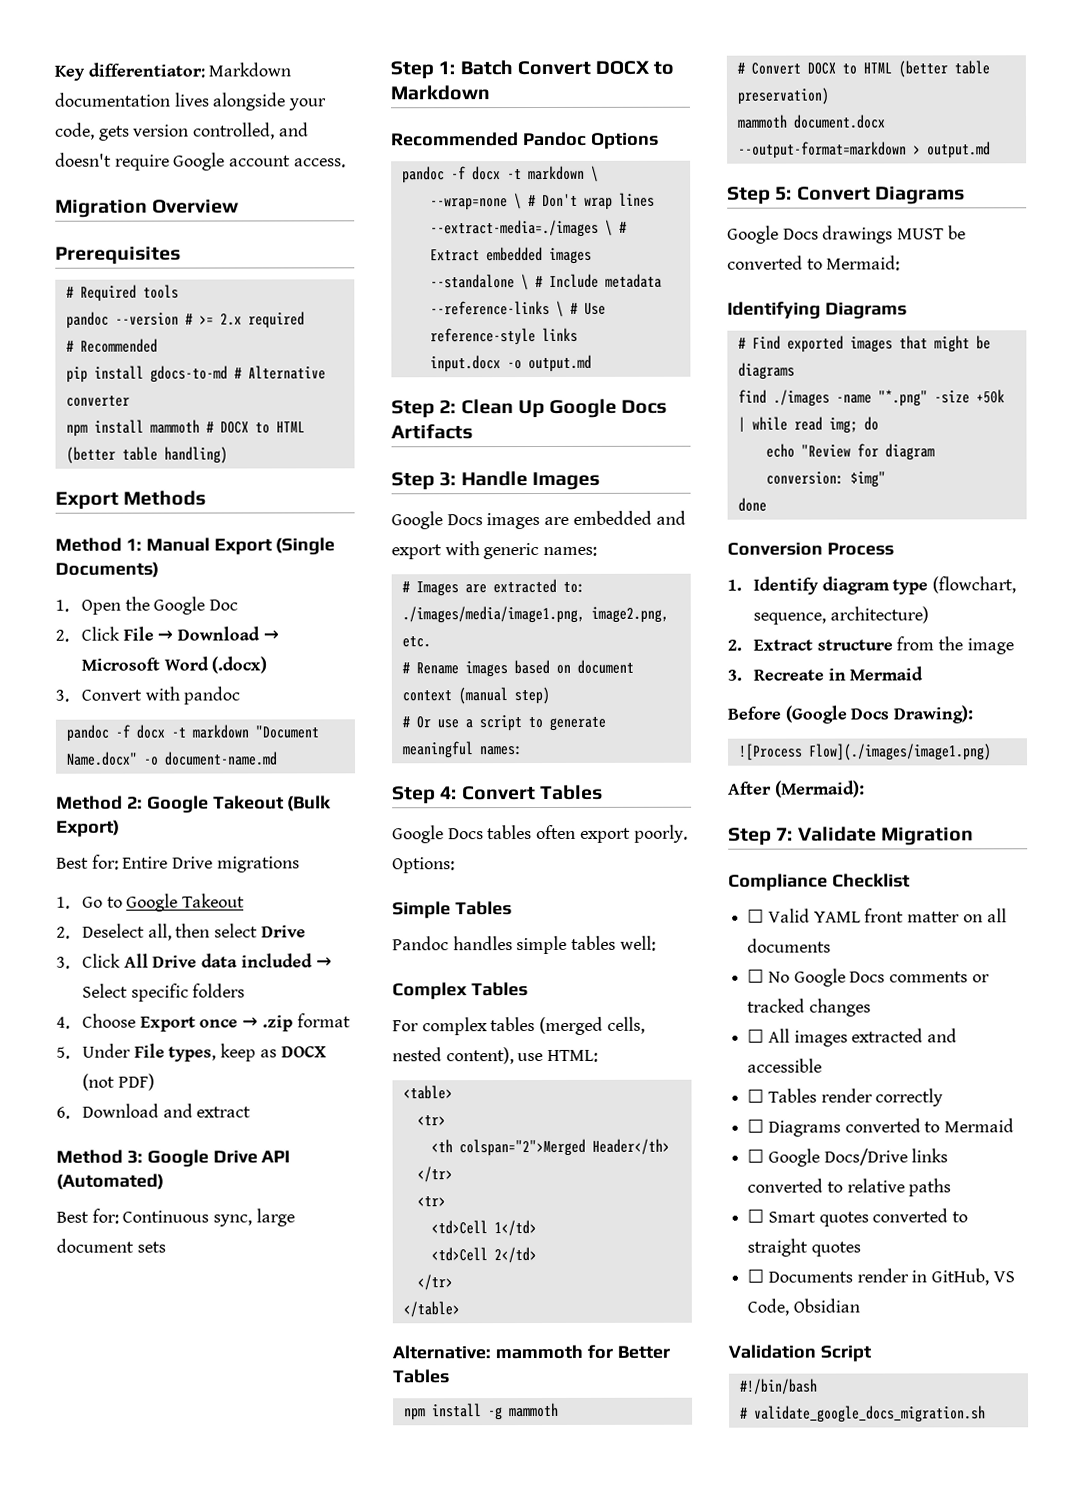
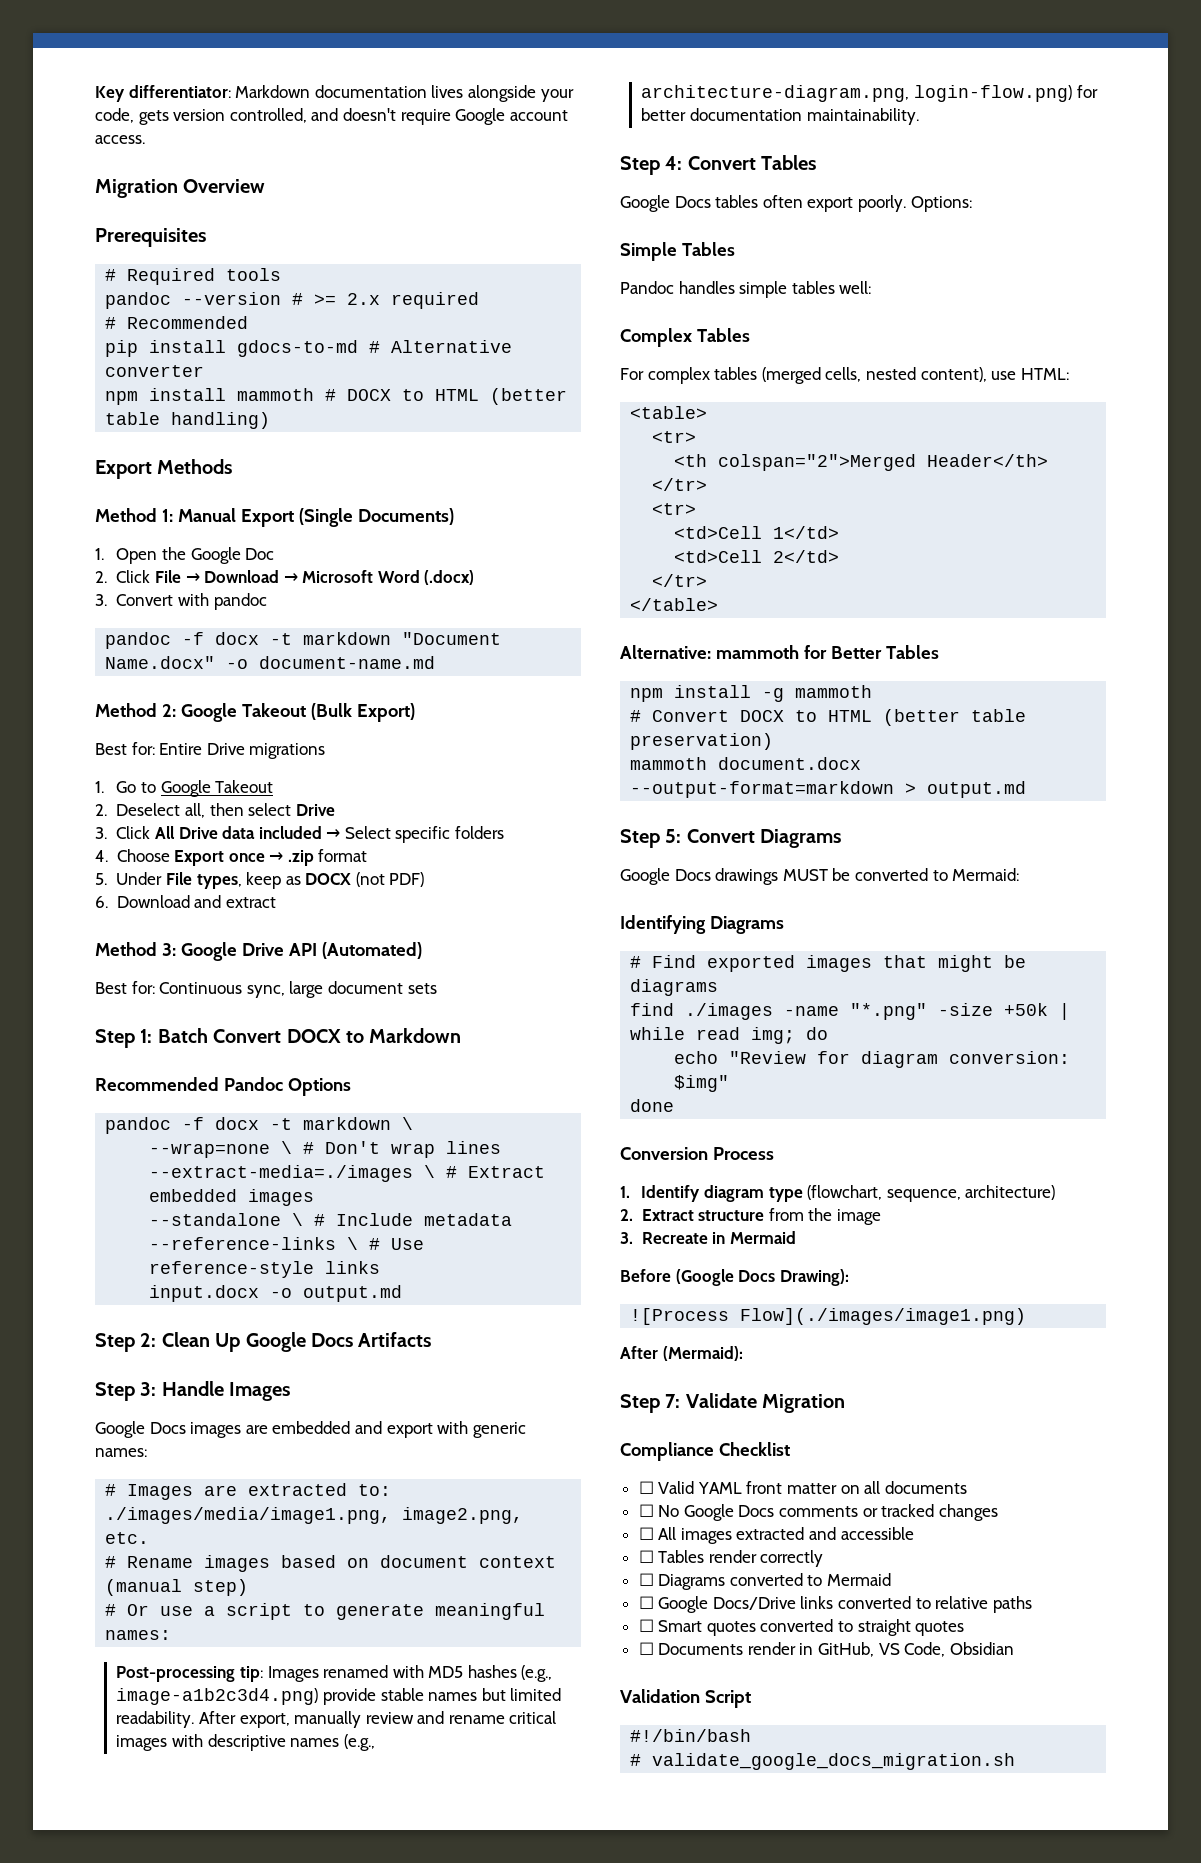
+ Post-processing tip: Images renamed with MD5 hashes (e.g., image-a1b2c3d4.png) provide stable names but limited readability. After export, manually review and rename critical images with descriptive names (e.g., architecture-diagram.png, login-flow.png) for better documentation maintainability.

